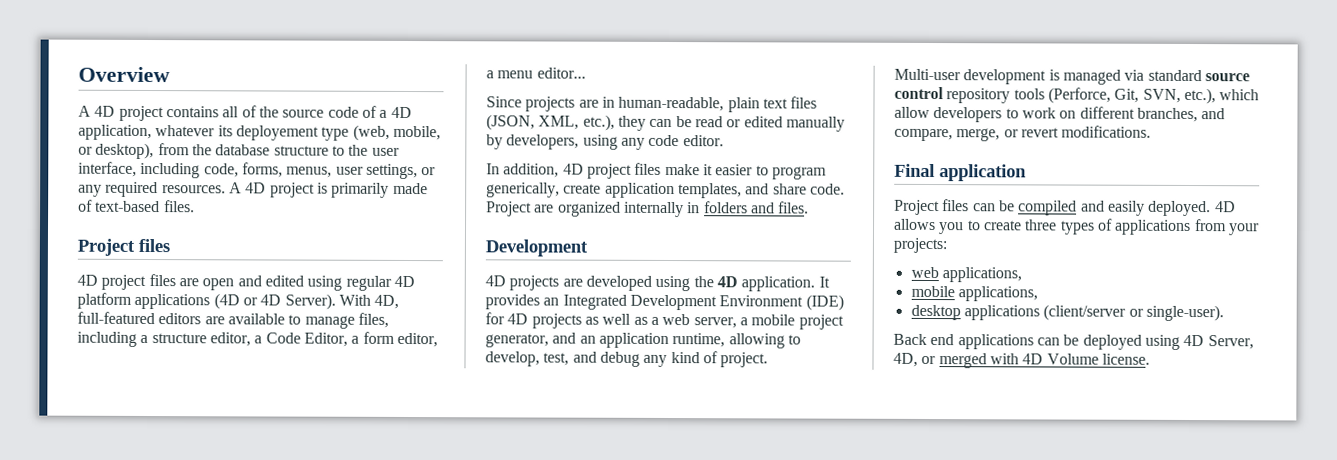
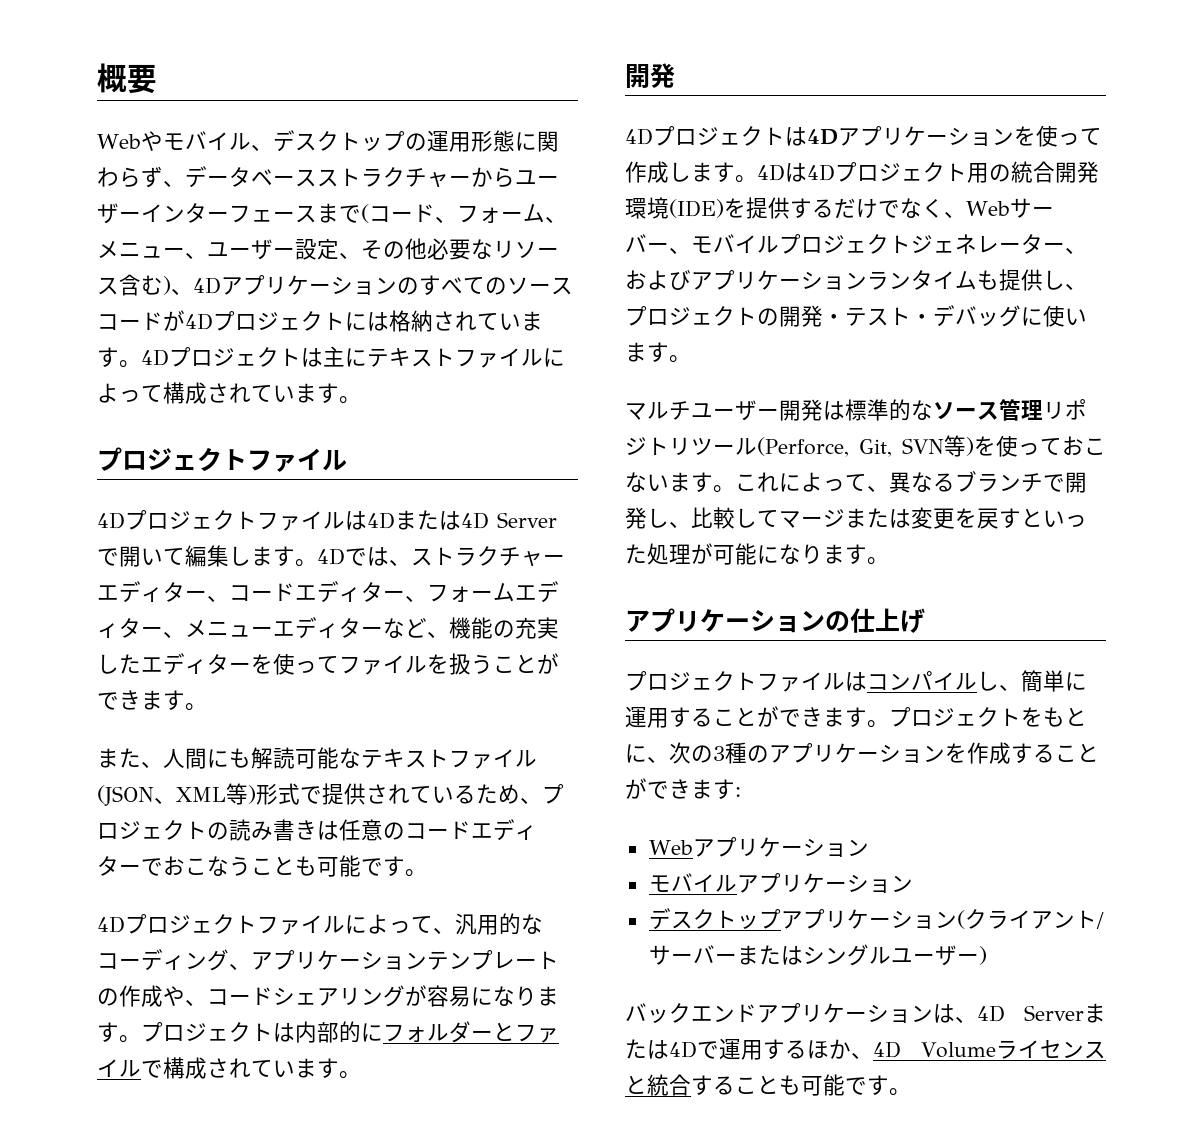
- Overview
- A 4D project contains all of the source code of a 4D application, whatever its deployement type (web, mobile, or desktop), from the database structure to the user interface, including code, forms, menus, user settings, or any required resources. A 4D project is primarily made of text-based files.
- Project files
- 4D project files are open and edited using regular 4D platform applications (4D or 4D Server). With 4D, full-featured editors are available to manage files, including a structure editor, a Code Editor, a form editor, a menu editor...
- Since projects are in human-readable, plain text files (JSON, XML, etc.), they can be read or edited manually by developers, using any code editor.
- In addition, 4D project files make it easier to program generically, create application templates, and share code. Project are organized internally in folders and files.
- Development
- 4D projects are developed using the 4D application. It provides an Integrated Development Environment (IDE) for 4D projects as well as a web server, a mobile project generator, and an application runtime, allowing to develop, test, and debug any kind of project.
- Multi-user development is managed via standard source control repository tools (Perforce, Git, SVN, etc.), which allow developers to work on different branches, and compare, merge, or revert modifications.
- Final application
- Project files can be compiled and easily deployed. 4D allows you to create three types of applications from your projects:
- web applications,
- mobile applications,
- desktop applications (client/server or single-user).
- Back end applications can be deployed using 4D Server, 4D, or merged with 4D Volume license.
+ 概要
+ Webやモバイル、デスクトップの運用形態に関わらず、データベースストラクチャーからユーザーインターフェースまで(コード、フォーム、メニュー、ユーザー設定、その他必要なリソース含む)、4Dアプリケーションのすべてのソースコードが4Dプロジェクトには格納されています。4Dプロジェクトは主にテキストファイルによって構成されています。
+ プロジェクトファイル
+ 4Dプロジェクトファイルは4Dまたは4D Serverで開いて編集します。4Dでは、ストラクチャーエディター、コードエディター、フォームエディター、メニューエディターなど、機能の充実したエディターを使ってファイルを扱うことができます。
+ また、人間にも解読可能なテキストファイル(JSON、XML等)形式で提供されているため、プロジェクトの読み書きは任意のコードエディターでおこなうことも可能です。
+ 4Dプロジェクトファイルによって、汎用的なコーディング、アプリケーションテンプレートの作成や、コードシェアリングが容易になります。プロジェクトは内部的にフォルダーとファイルで構成されています。
+ 開発
+ 4Dプロジェクトは4Dアプリケーションを使って作成します。4Dは4Dプロジェクト用の統合開発環境(IDE)を提供するだけでなく、Webサーバー、モバイルプロジェクトジェネレーター、およびアプリケーションランタイムも提供し、プロジェクトの開発・テスト・デバッグに使います。
+ マルチユーザー開発は標準的なソース管理リポジトリツール(Perforce, Git, SVN等)を使っておこないます。これによって、異なるブランチで開発し、比較してマージまたは変更を戻すといった処理が可能になります。
+ アプリケーションの仕上げ
+ プロジェクトファイルはコンパイルし、簡単に運用することができます。プロジェクトをもとに、次の3種のアプリケーションを作成することができます:
+ Webアプリケーション
+ モバイルアプリケーション
+ デスクトップアプリケーション(クライアント/サーバーまたはシングルユーザー)
+ バックエンドアプリケーションは、4D Serverまたは4Dで運用するほか、4D Volumeライセンスと統合することも可能です。

